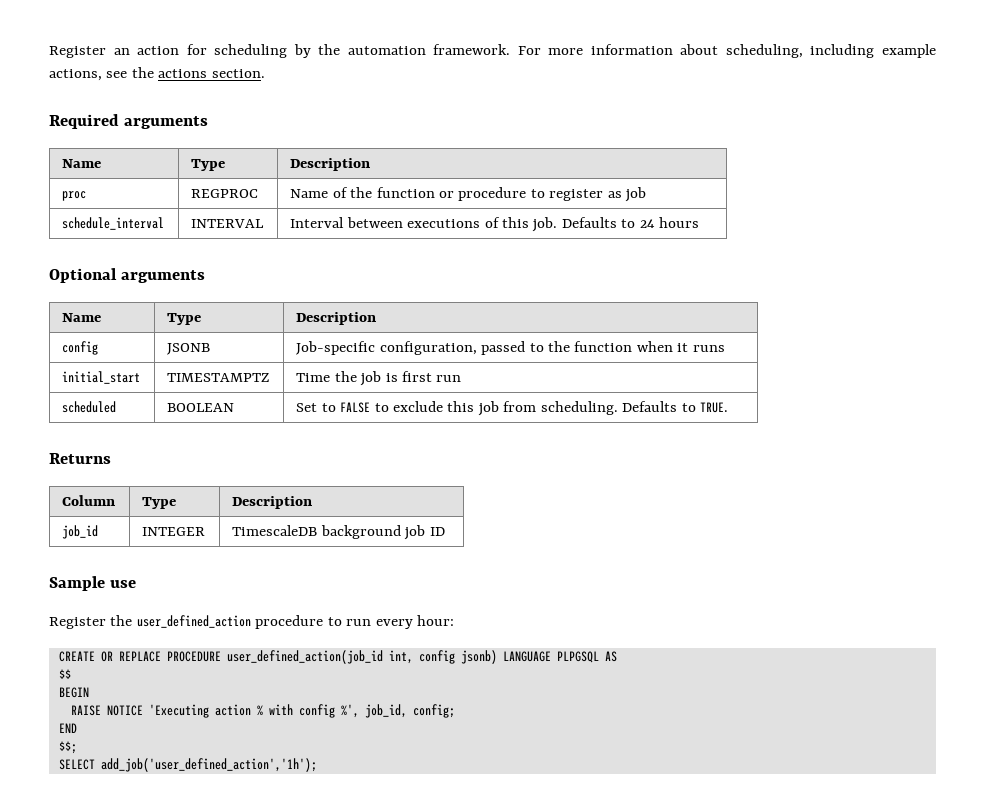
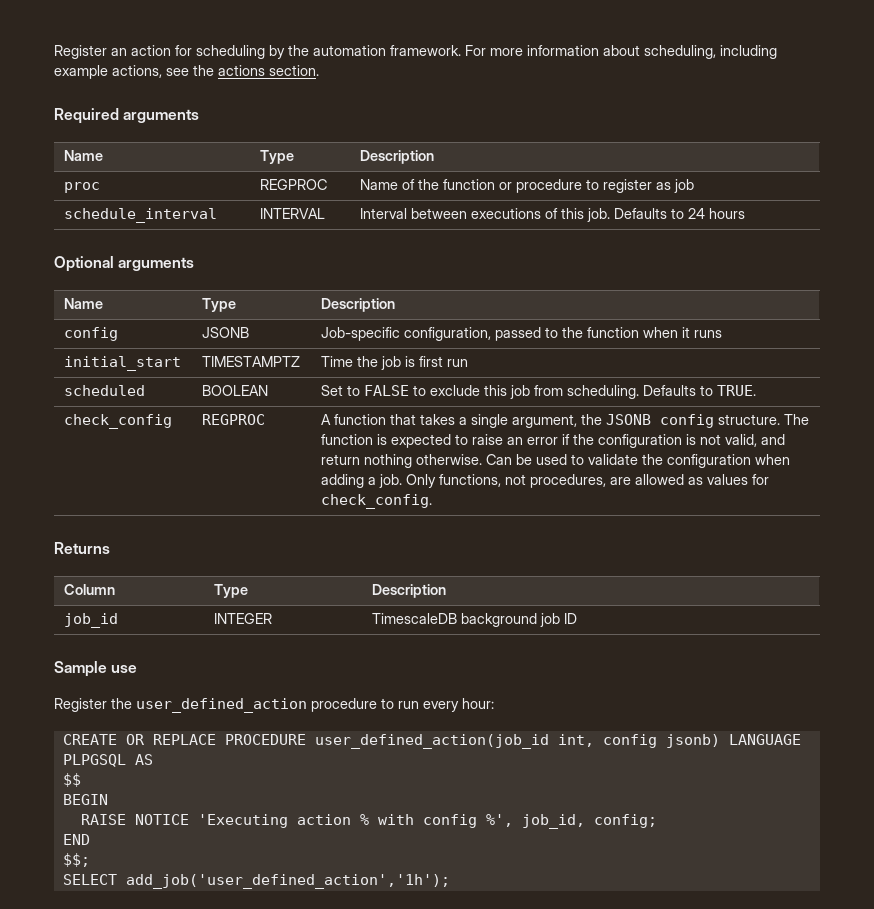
+ check_config | REGPROC | A function that takes a single argument, the JSONB config structure. The function is expected to raise an error if the configuration is not valid, and return nothing otherwise. Can be used to validate the configuration when adding a job. Only functions, not procedures, are allowed as values for check_config.

